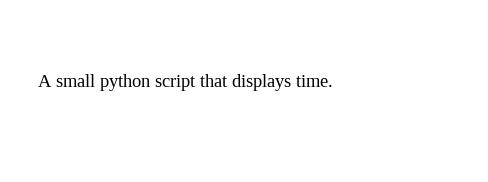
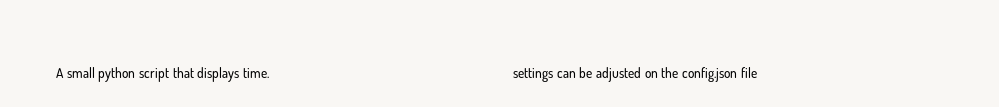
+ settings can be adjusted on the config.json file

